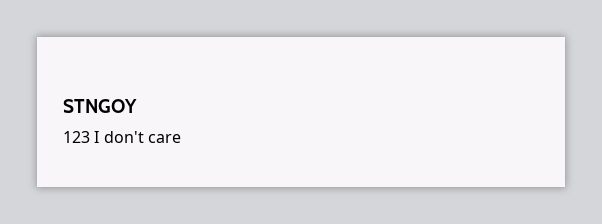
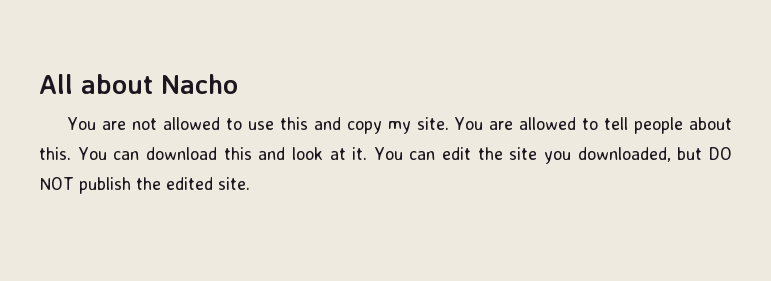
- STNGOY
- 123 I don't care
+ All about Nacho
+ You are not allowed to use this and copy my site. You are allowed to tell people about this. You can download this and look at it. You can edit the site you downloaded, but DO NOT publish the edited site.

